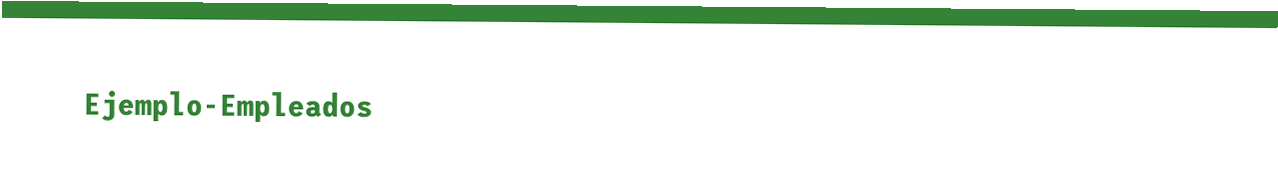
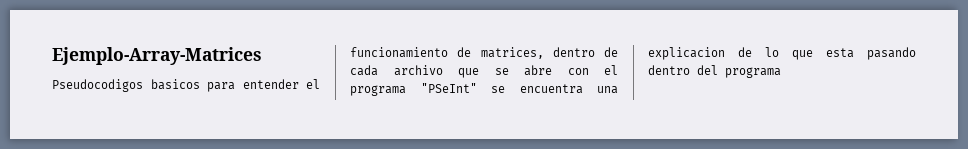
- Ejemplo-Empleados
+ Ejemplo-Array-Matrices
+ Pseudocodigos basicos para entender el funcionamiento de matrices, dentro de cada archivo que se abre con el programa "PSeInt" se encuentra una explicacion de lo que esta pasando dentro del programa

